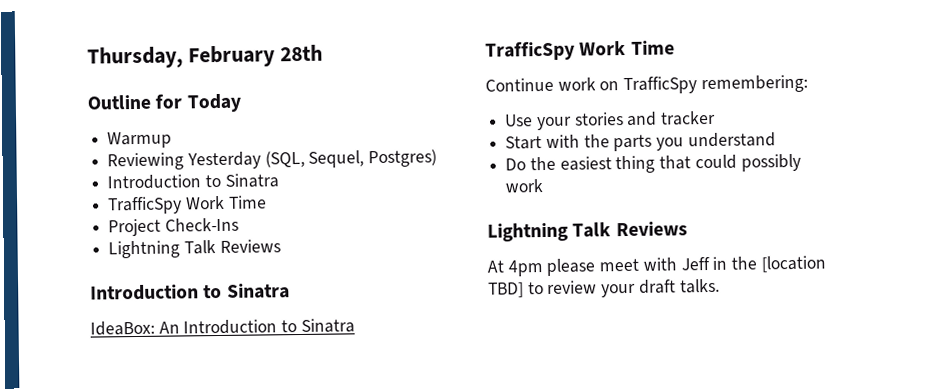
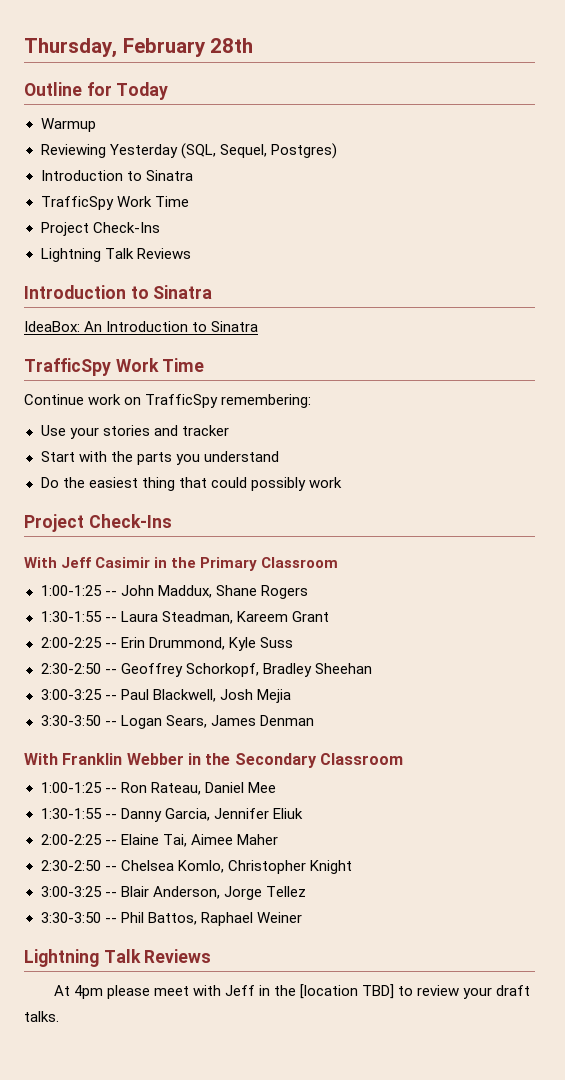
  Do the easiest thing that could possibly work
+ Project Check-Ins
+ With Jeff Casimir in the Primary Classroom
+ 1:00-1:25 -- John Maddux, Shane Rogers
+ 1:30-1:55 -- Laura Steadman, Kareem Grant
+ 2:00-2:25 -- Erin Drummond, Kyle Suss
+ 2:30-2:50 -- Geoffrey Schorkopf, Bradley Sheehan
+ 3:00-3:25 -- Paul Blackwell, Josh Mejia
+ 3:30-3:50 -- Logan Sears, James Denman
+ With Franklin Webber in the Secondary Classroom
+ 1:00-1:25 -- Ron Rateau, Daniel Mee
+ 1:30-1:55 -- Danny Garcia, Jennifer Eliuk
+ 2:00-2:25 -- Elaine Tai, Aimee Maher
+ 2:30-2:50 -- Chelsea Komlo, Christopher Knight
+ 3:00-3:25 -- Blair Anderson, Jorge Tellez
+ 3:30-3:50 -- Phil Battos, Raphael Weiner

